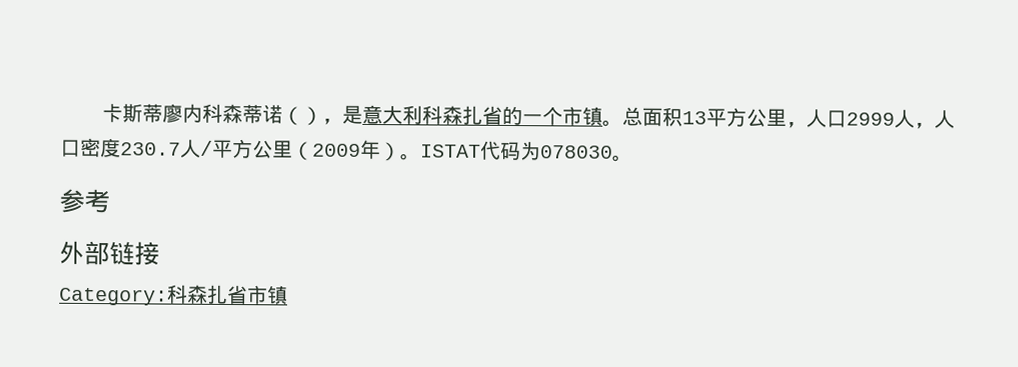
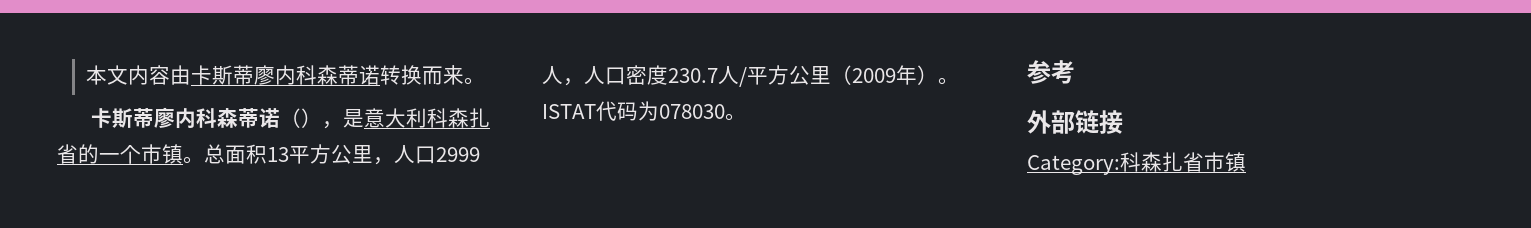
+ 本文内容由卡斯蒂廖内科森蒂诺转换而来。

